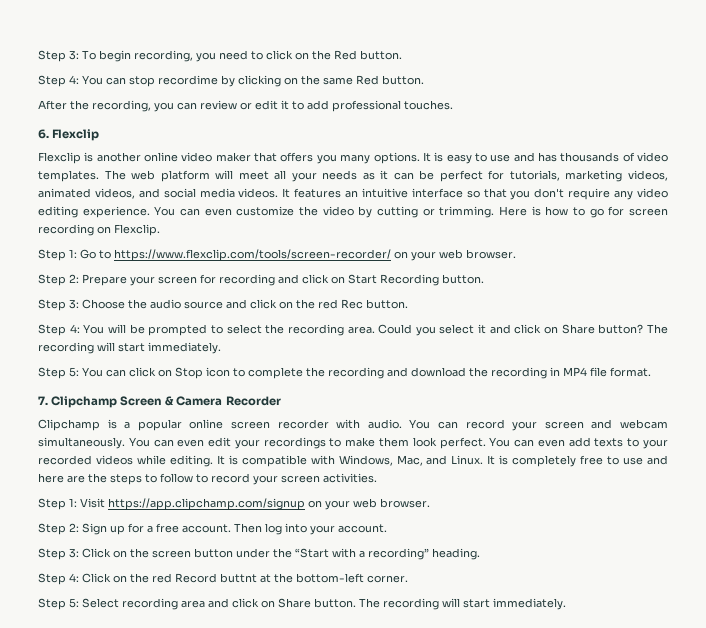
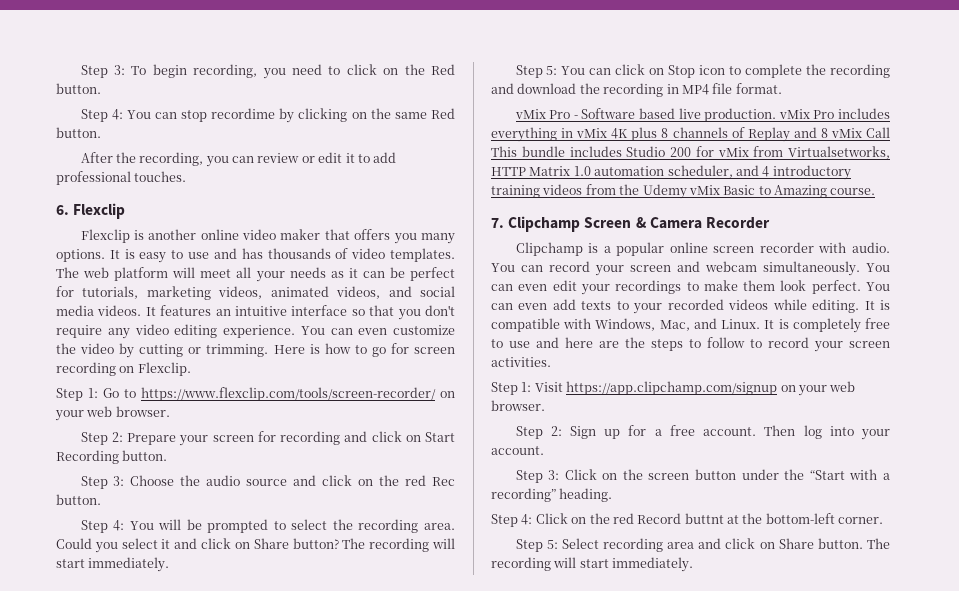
+ vMix Pro - Software based live production. vMix Pro includes everything in vMix 4K plus 8 channels of Replay and 8 vMix Call This bundle includes Studio 200 for vMix from Virtualsetworks, HTTP Matrix 1.0 automation scheduler, and 4 introductory training videos from the Udemy vMix Basic to Amazing course.

